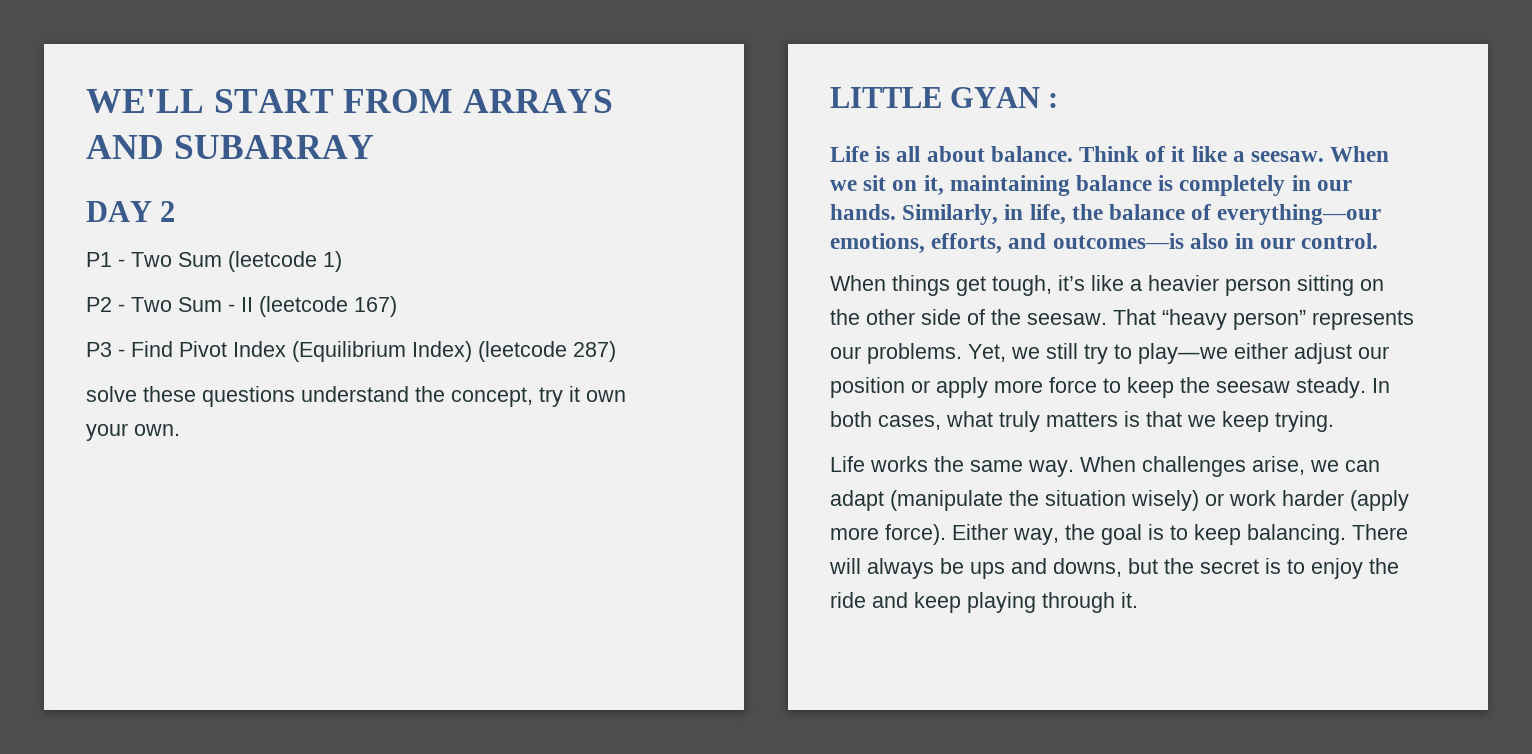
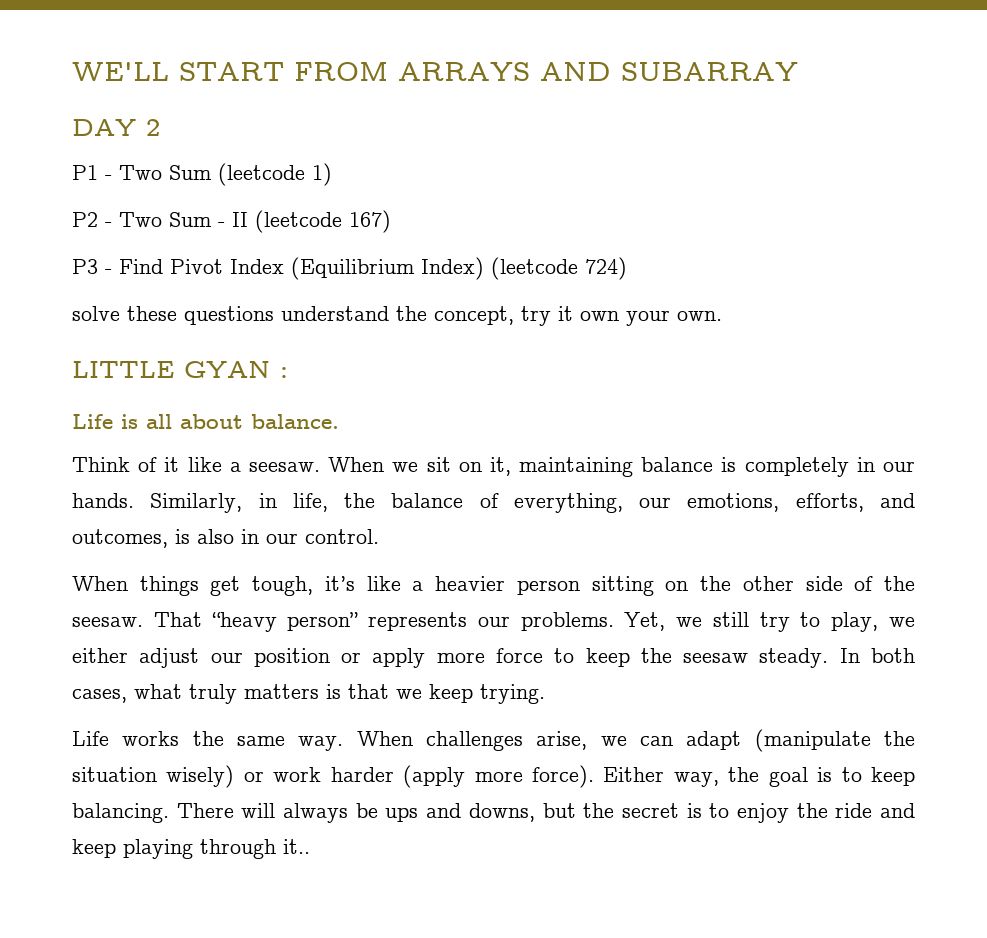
- P3 - Find Pivot Index (Equilibrium Index) (leetcode 287)
+ P3 - Find Pivot Index (Equilibrium Index) (leetcode 724)
- Life is all about balance. Think of it like a seesaw.
+ Life is all about balance.
+ Think of it like a seesaw.
- Similarly, in life, the balance of everything—our emotions, efforts, and outcomes—is also in our control.
+ Similarly, in life, the balance of everything, our emotions, efforts, and outcomes, is also in our control.
- Yet, we still try to play—we either adjust our position or apply more force to keep the seesaw steady.
+ Yet, we still try to play, we either adjust our position or apply more force to keep the seesaw steady.
- There will always be ups and downs, but the secret is to enjoy the ride and keep playing through it.
+ There will always be ups and downs, but the secret is to enjoy the ride and keep playing through it..

